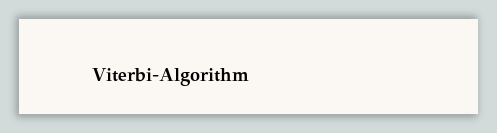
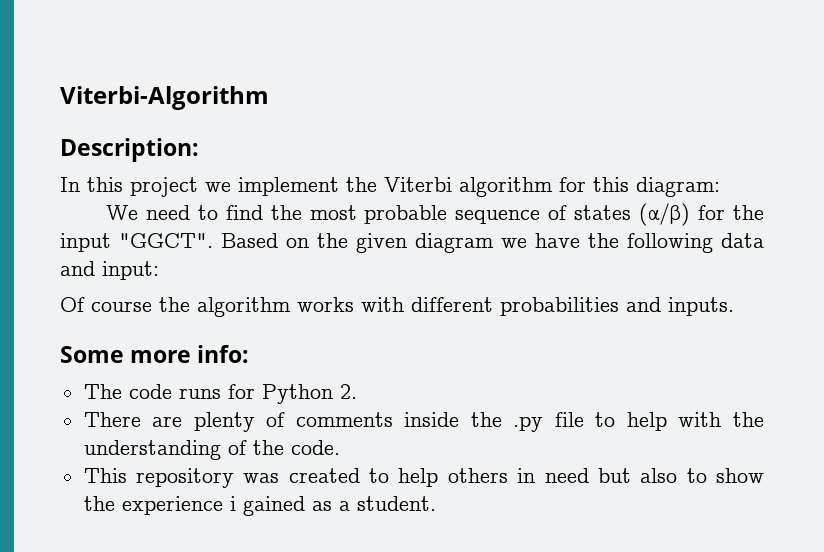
+ Description:
+ In this project we implement the Viterbi algorithm for this diagram:
+ We need to find the most probable sequence of states (α/β) for the input "GGCT". Based on the given diagram we have the following data and input:
+ Of course the algorithm works with different probabilities and inputs.
+ Some more info:
+ The code runs for Python 2.
+ There are plenty of comments inside the .py file to help with the understanding of the code.
+ This repository was created to help others in need but also to show the experience i gained as a student.

